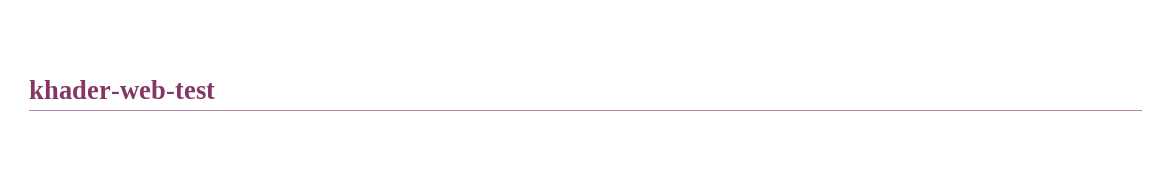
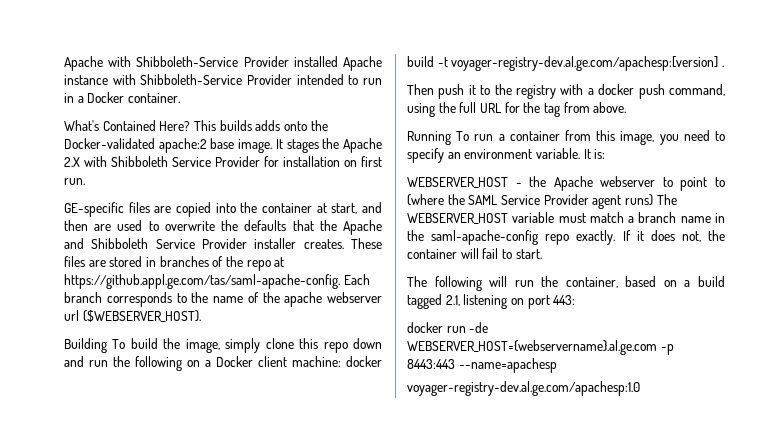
- khader-web-test
+ Apache with Shibboleth-Service Provider installed Apache instance with Shibboleth-Service Provider intended to run in a Docker container.
+ What's Contained Here? This builds adds onto the Docker-validated apache:2 base image. It stages the Apache 2.X with Shibboleth Service Provider for installation on first run.
+ GE-specific files are copied into the container at start, and then are used to overwrite the defaults that the Apache and Shibboleth Service Provider installer creates. These files are stored in branches of the repo at https://github.appl.ge.com/tas/saml-apache-config. Each branch corresponds to the name of the apache webserver url ($WEBSERVER_HOST).
+ Building To build the image, simply clone this repo down and run the following on a Docker client machine: docker build -t voyager-registry-dev.al.ge.com/apachesp:[version] .
+ Then push it to the registry with a docker push command, using the full URL for the tag from above.
+ Running To run a container from this image, you need to specify an environment variable. It is:
+ WEBSERVER_HOST - the Apache webserver to point to (where the SAML Service Provider agent runs) The WEBSERVER_HOST variable must match a branch name in the saml-apache-config repo exactly. If it does not, the container will fail to start.
+ The following will run the container, based on a build tagged 2.1, listening on port 443:
+ docker run -de WEBSERVER_HOST={webservername}.al.ge.com -p 8443:443 --name=apachesp
+ voyager-registry-dev.al.ge.com/apachesp:1.0

